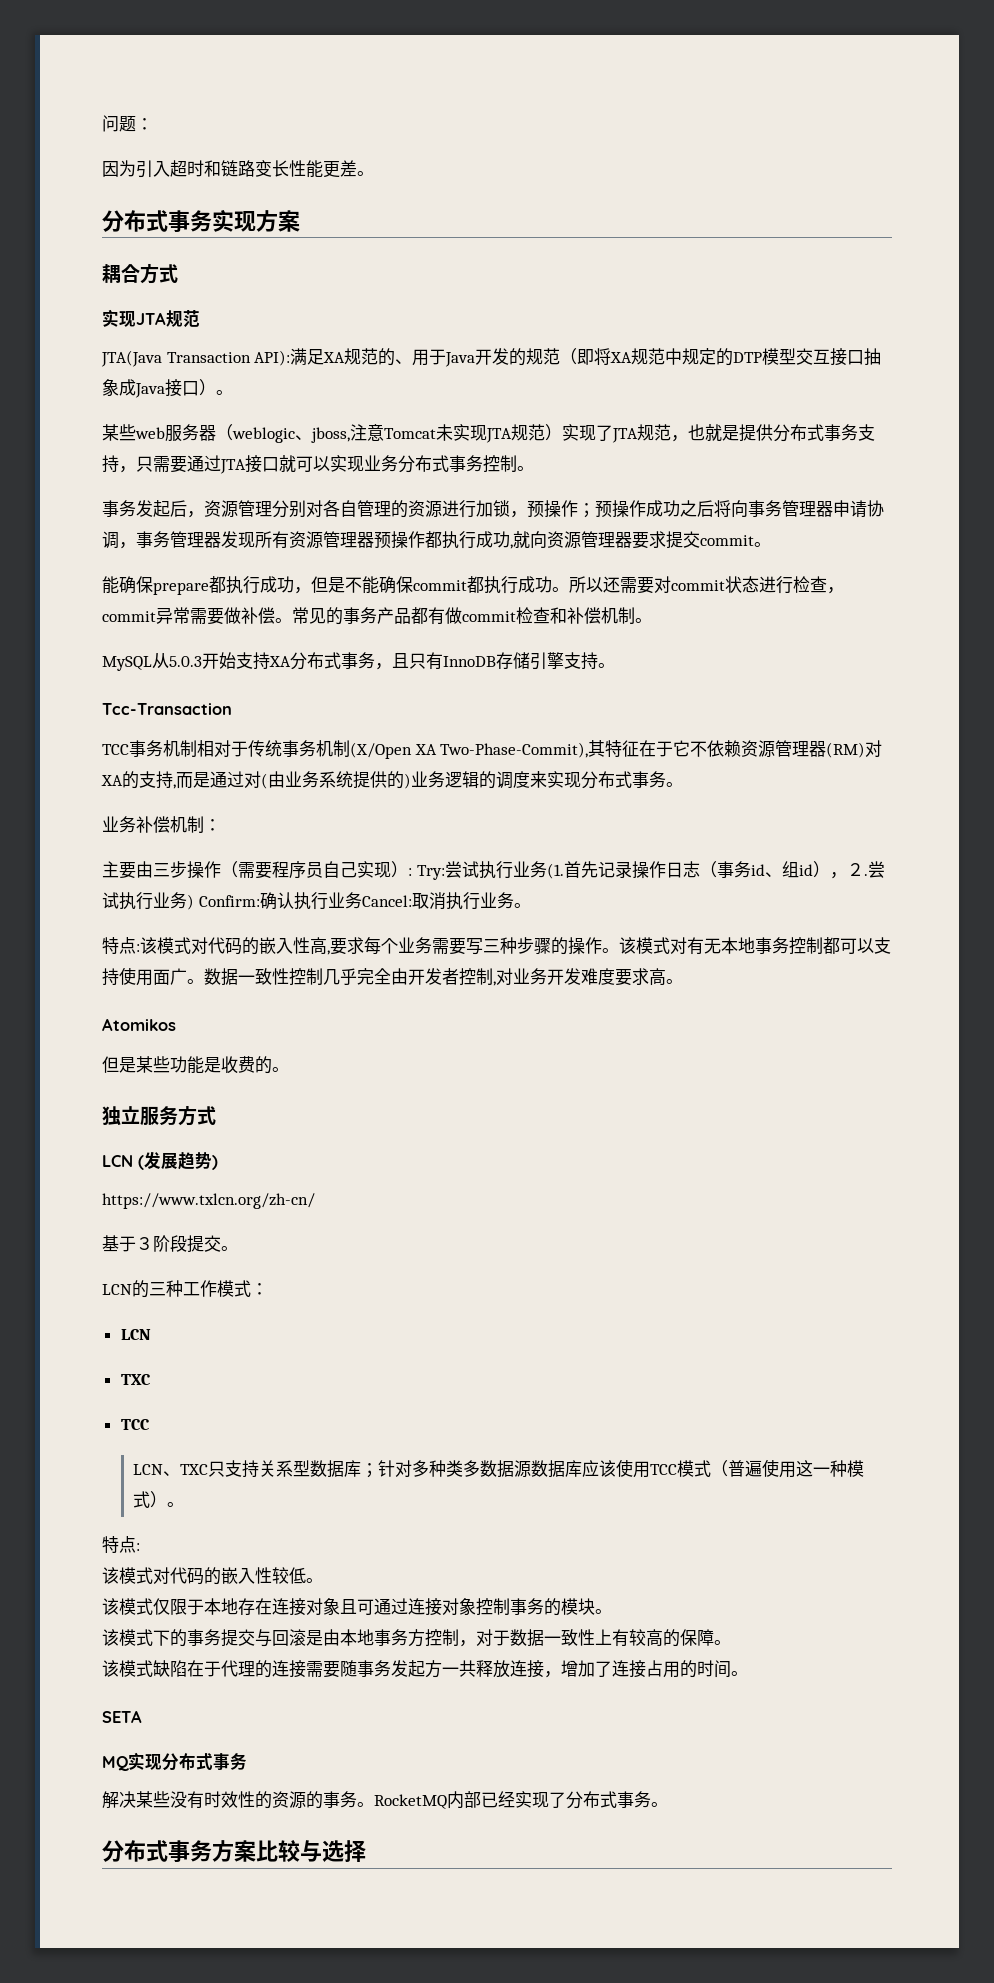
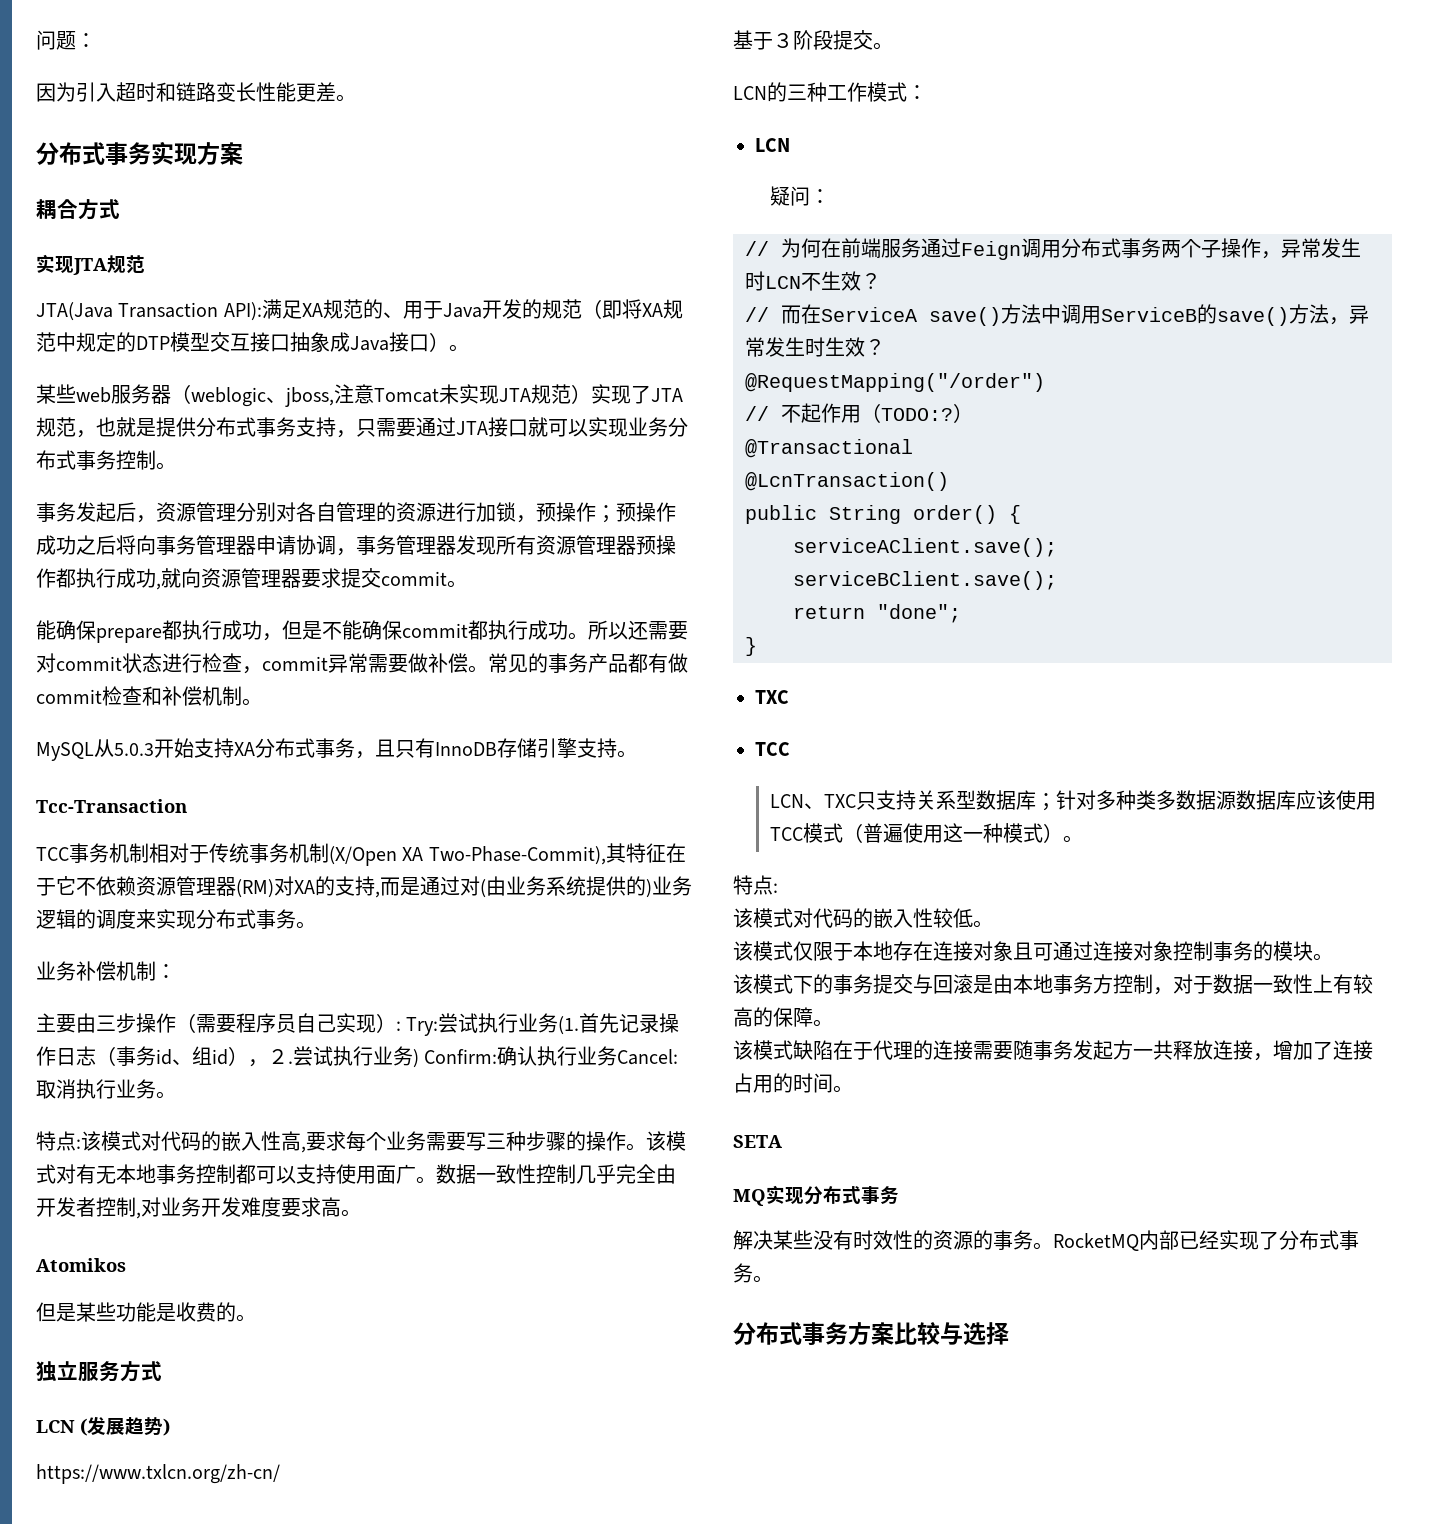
+ 疑问：
+ // 为何在前端服务通过Feign调用分布式事务两个子操作，异常发生时LCN不生效？
+ // 而在ServiceA save()方法中调用ServiceB的save()方法，异常发生时生效？
+ @RequestMapping("/order")
+ // 不起作用（TODO:?）
+ @Transactional
+ @LcnTransaction()
+ public String order() {
+ serviceAClient.save();
+ serviceBClient.save();
+ return "done";
+ }

